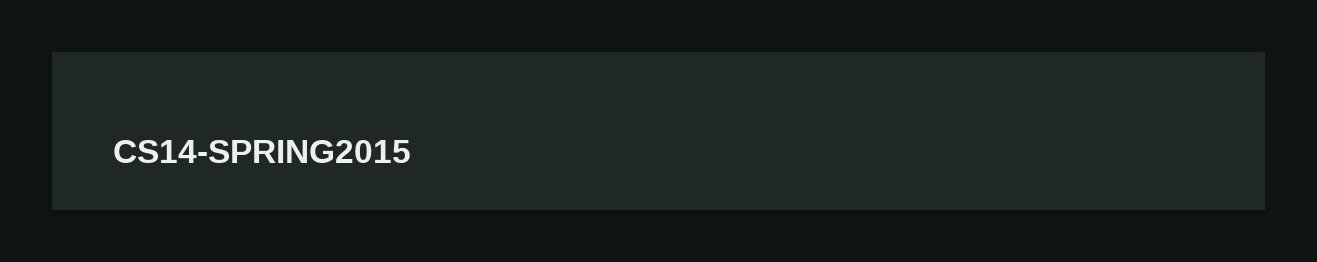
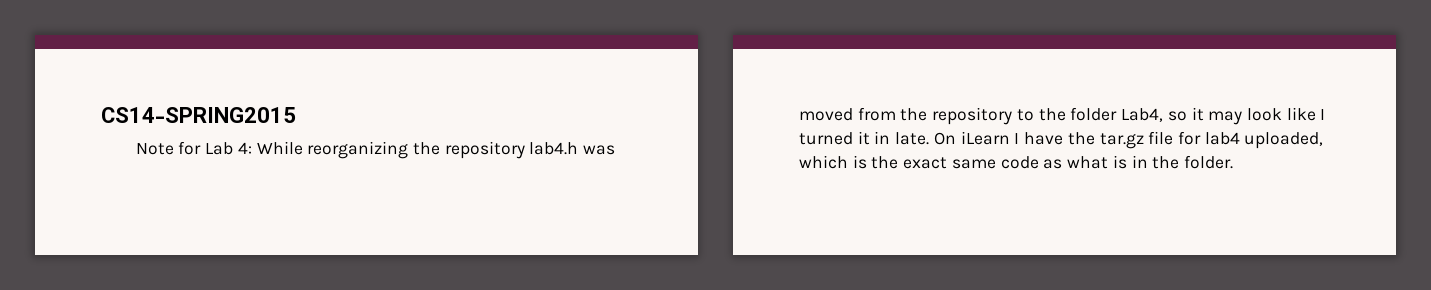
+ Note for Lab 4: While reorganizing the repository lab4.h was moved from the repository to the folder Lab4, so it may look like I turned it in late. On iLearn I have the tar.gz file for lab4 uploaded, which is the exact same code as what is in the folder.

